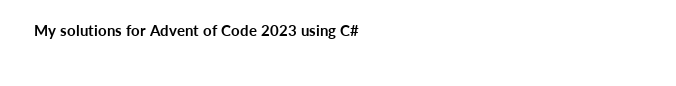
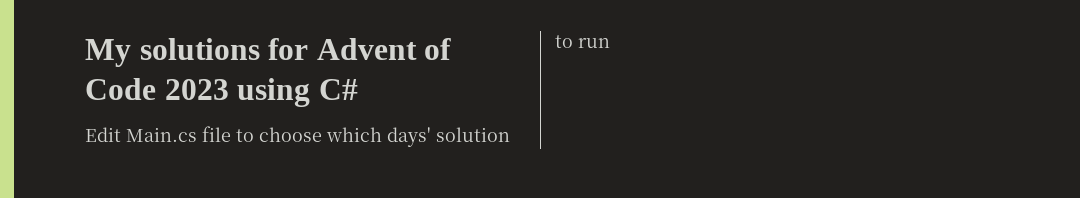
+ Edit Main.cs file to choose which days' solution to run

